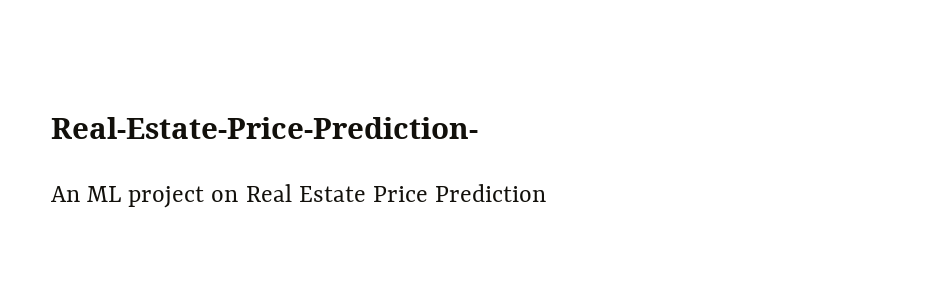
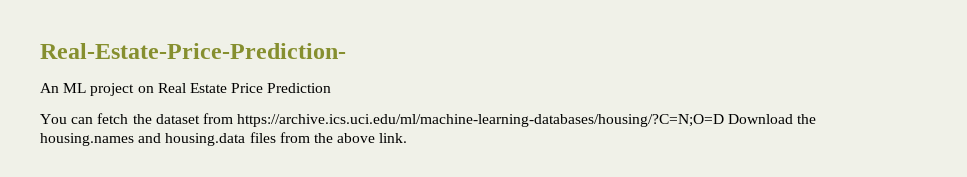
+ You can fetch the dataset from https://archive.ics.uci.edu/ml/machine-learning-databases/housing/?C=N;O=D Download the housing.names and housing.data files from the above link.

